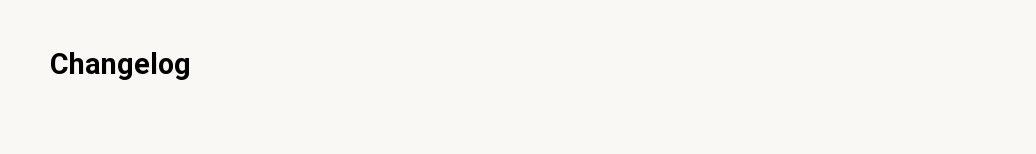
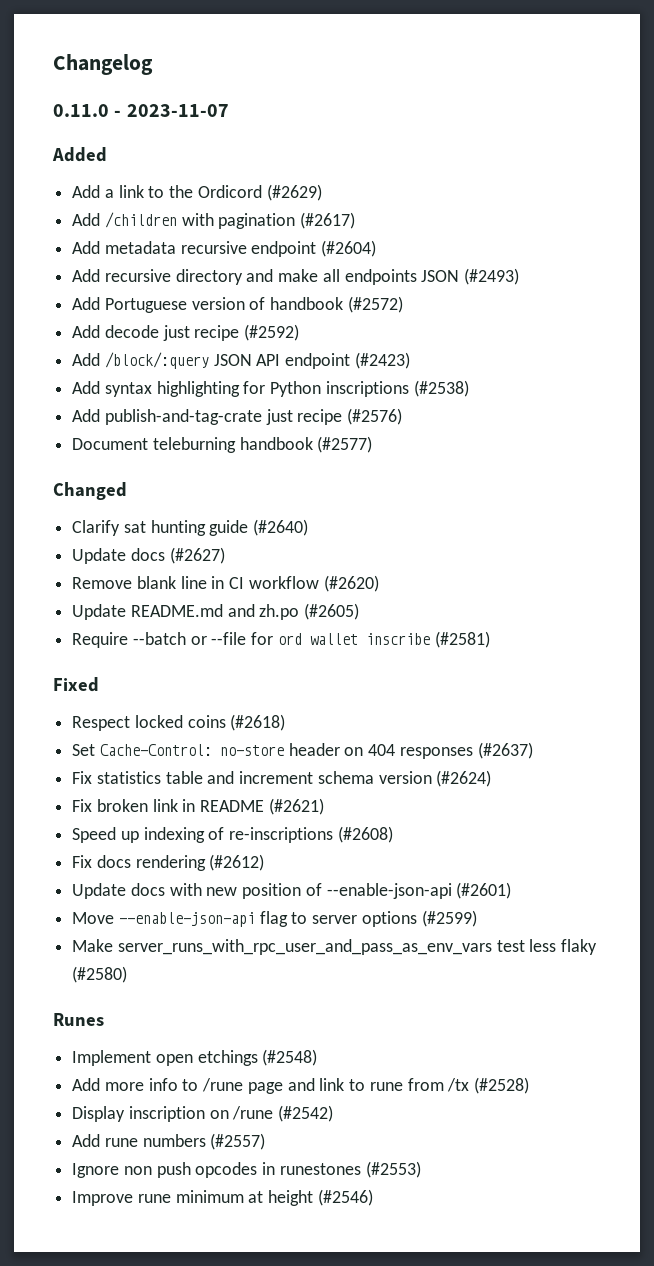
+ 0.11.0 - 2023-11-07
+ Added
+ Add a link to the Ordicord (#2629)
+ Add /children with pagination (#2617)
+ Add metadata recursive endpoint (#2604)
+ Add recursive directory and make all endpoints JSON (#2493)
+ Add Portuguese version of handbook (#2572)
+ Add decode just recipe (#2592)
+ Add /block/:query JSON API endpoint (#2423)
+ Add syntax highlighting for Python inscriptions (#2538)
+ Add publish-and-tag-crate just recipe (#2576)
+ Document teleburning handbook (#2577)
+ Changed
+ Clarify sat hunting guide (#2640)
+ Update docs (#2627)
+ Remove blank line in CI workflow (#2620)
+ Update README.md and zh.po (#2605)
+ Require --batch or --file for ord wallet inscribe (#2581)
+ Fixed
+ Respect locked coins (#2618)
+ Set Cache-Control: no-store header on 404 responses (#2637)
+ Fix statistics table and increment schema version (#2624)
+ Fix broken link in README (#2621)
+ Speed up indexing of re-inscriptions (#2608)
+ Fix docs rendering (#2612)
+ Update docs with new position of --enable-json-api (#2601)
+ Move --enable-json-api flag to server options (#2599)
+ Make server_runs_with_rpc_user_and_pass_as_env_vars test less flaky (#2580)
+ Runes
+ Implement open etchings (#2548)
+ Add more info to /rune page and link to rune from /tx (#2528)
+ Display inscription on /rune (#2542)
+ Add rune numbers (#2557)
+ Ignore non push opcodes in runestones (#2553)
+ Improve rune minimum at height (#2546)

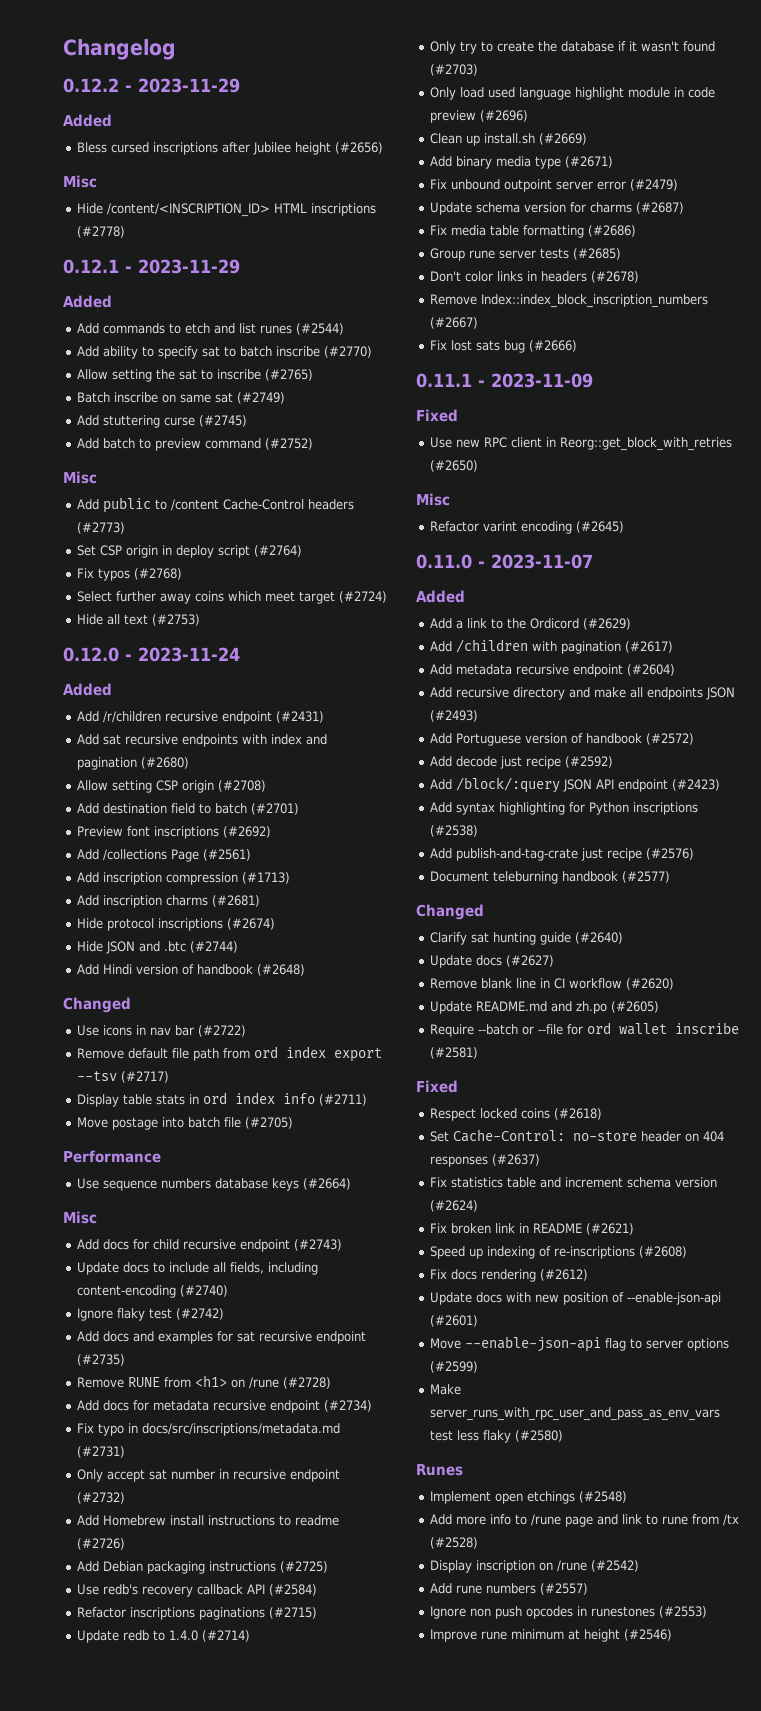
+ 0.12.2 - 2023-11-29
+ Added
+ Bless cursed inscriptions after Jubilee height (#2656)
+ Misc
+ Hide /content/<INSCRIPTION_ID> HTML inscriptions (#2778)
+ 0.12.1 - 2023-11-29
+ Added
+ Add commands to etch and list runes (#2544)
+ Add ability to specify sat to batch inscribe (#2770)
+ Allow setting the sat to inscribe (#2765)
+ Batch inscribe on same sat (#2749)
+ Add stuttering curse (#2745)
+ Add batch to preview command (#2752)
+ Misc
+ Add public to /content Cache-Control headers (#2773)
+ Set CSP origin in deploy script (#2764)
+ Fix typos (#2768)
+ Select further away coins which meet target (#2724)
+ Hide all text (#2753)
+ 0.12.0 - 2023-11-24
+ Added
+ Add /r/children recursive endpoint (#2431)
+ Add sat recursive endpoints with index and pagination (#2680)
+ Allow setting CSP origin (#2708)
+ Add destination field to batch (#2701)
+ Preview font inscriptions (#2692)
+ Add /collections Page (#2561)
+ Add inscription compression (#1713)
+ Add inscription charms (#2681)
+ Hide protocol inscriptions (#2674)
+ Hide JSON and .btc (#2744)
+ Add Hindi version of handbook (#2648)
+ Changed
+ Use icons in nav bar (#2722)
+ Remove default file path from ord index export --tsv (#2717)
+ Display table stats in ord index info (#2711)
+ Move postage into batch file (#2705)
+ Performance
+ Use sequence numbers database keys (#2664)
+ Misc
+ Add docs for child recursive endpoint (#2743)
+ Update docs to include all fields, including content-encoding (#2740)
+ Ignore flaky test (#2742)
+ Add docs and examples for sat recursive endpoint (#2735)
+ Remove RUNE from <h1> on /rune (#2728)
+ Add docs for metadata recursive endpoint (#2734)
+ Fix typo in docs/src/inscriptions/metadata.md (#2731)
+ Only accept sat number in recursive endpoint (#2732)
+ Add Homebrew install instructions to readme (#2726)
+ Add Debian packaging instructions (#2725)
+ Use redb's recovery callback API (#2584)
+ Refactor inscriptions paginations (#2715)
+ Update redb to 1.4.0 (#2714)
+ Only try to create the database if it wasn't found (#2703)
+ Only load used language highlight module in code preview (#2696)
+ Clean up install.sh (#2669)
+ Add binary media type (#2671)
+ Fix unbound outpoint server error (#2479)
+ Update schema version for charms (#2687)
+ Fix media table formatting (#2686)
+ Group rune server tests (#2685)
+ Don't color links in headers (#2678)
+ Remove Index::index_block_inscription_numbers (#2667)
+ Fix lost sats bug (#2666)
+ 0.11.1 - 2023-11-09
+ Fixed
+ Use new RPC client in Reorg::get_block_with_retries (#2650)
+ Misc
+ Refactor varint encoding (#2645)

